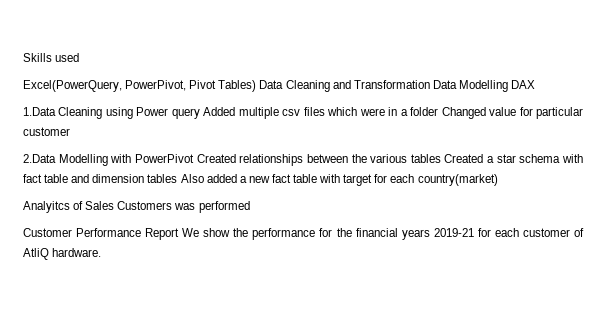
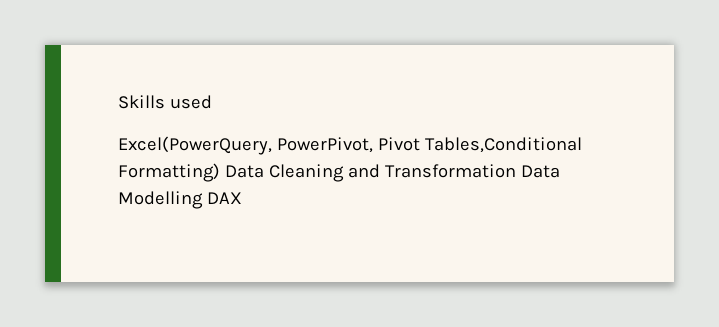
- Excel(PowerQuery, PowerPivot, Pivot Tables) Data Cleaning and Transformation Data Modelling DAX
+ Excel(PowerQuery, PowerPivot, Pivot Tables,Conditional Formatting) Data Cleaning and Transformation Data Modelling DAX
- 1.Data Cleaning using Power query Added multiple csv files which were in a folder Changed value for particular customer
- 2.Data Modelling with PowerPivot Created relationships between the various tables Created a star schema with fact table and dimension tables Also added a new fact table with target for each country(market)
- Analyitcs of Sales Customers was performed
- Customer Performance Report We show the performance for the financial years 2019-21 for each customer of AtliQ hardware.

